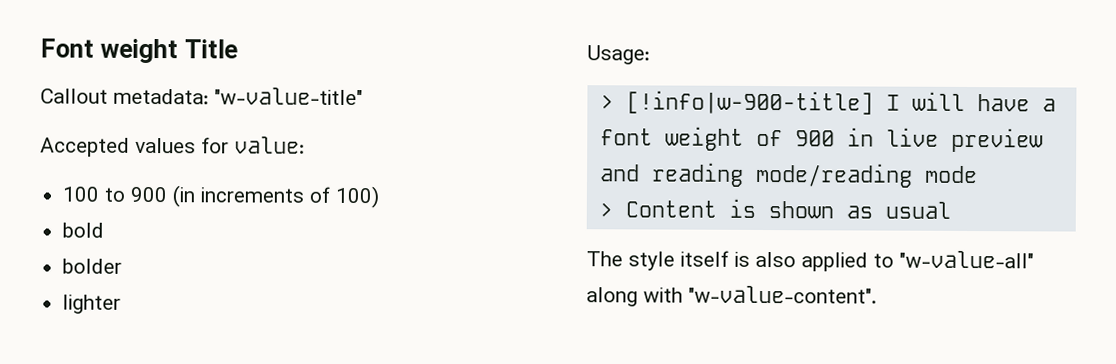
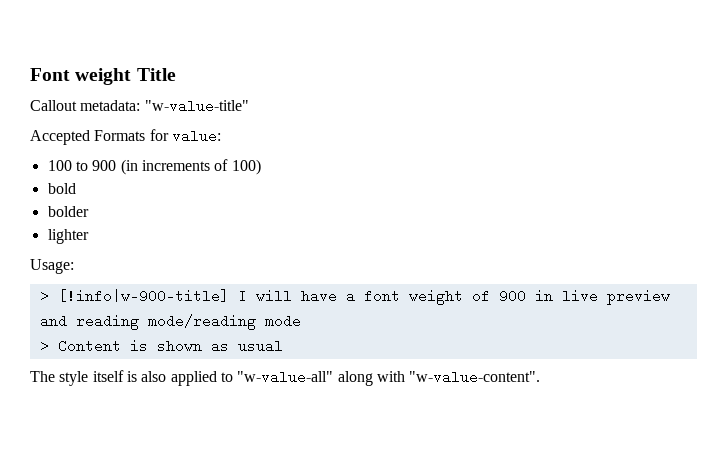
- Accepted values for value:
+ Accepted Formats for value:

